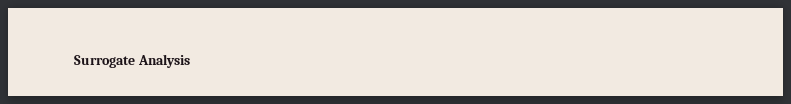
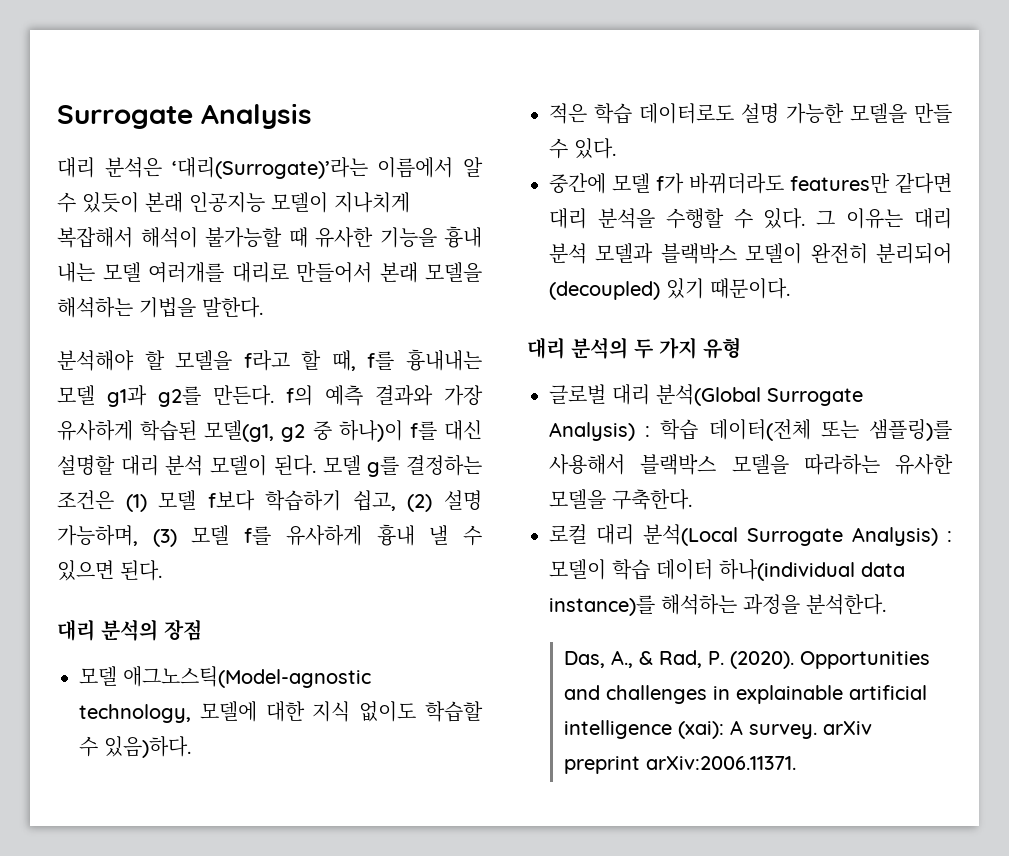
+ 대리 분석은 ‘대리(Surrogate)’라는 이름에서 알 수 있듯이 본래 인공지능 모델이 지나치게 복잡해서 해석이 불가능할 때 유사한 기능을 흉내 내는 모델 여러개를 대리로 만들어서 본래 모델을 해석하는 기법을 말한다.
+ 분석해야 할 모델을 f라고 할 때, f를 흉내내는 모델 g1과 g2를 만든다. f의 예측 결과와 가장 유사하게 학습된 모델(g1, g2 중 하나)이 f를 대신 설명할 대리 분석 모델이 된다. 모델 g를 결정하는 조건은 (1) 모델 f보다 학습하기 쉽고, (2) 설명 가능하며, (3) 모델 f를 유사하게 흉내 낼 수 있으면 된다.
+ 대리 분석의 장점
+ 모델 애그노스틱(Model-agnostic technology, 모델에 대한 지식 없이도 학습할 수 있음)하다.
+ 적은 학습 데이터로도 설명 가능한 모델을 만들 수 있다.
+ 중간에 모델 f가 바뀌더라도 features만 같다면 대리 분석을 수행할 수 있다. 그 이유는 대리 분석 모델과 블랙박스 모델이 완전히 분리되어 (decoupled) 있기 때문이다.
+ 대리 분석의 두 가지 유형
+ 글로벌 대리 분석(Global Surrogate Analysis) : 학습 데이터(전체 또는 샘플링)를 사용해서 블랙박스 모델을 따라하는 유사한 모델을 구축한다.
+ 로컬 대리 분석(Local Surrogate Analysis) : 모델이 학습 데이터 하나(individual data instance)를 해석하는 과정을 분석한다.
+ Das, A., & Rad, P. (2020). Opportunities and challenges in explainable artificial intelligence (xai): A survey. arXiv preprint arXiv:2006.11371.

